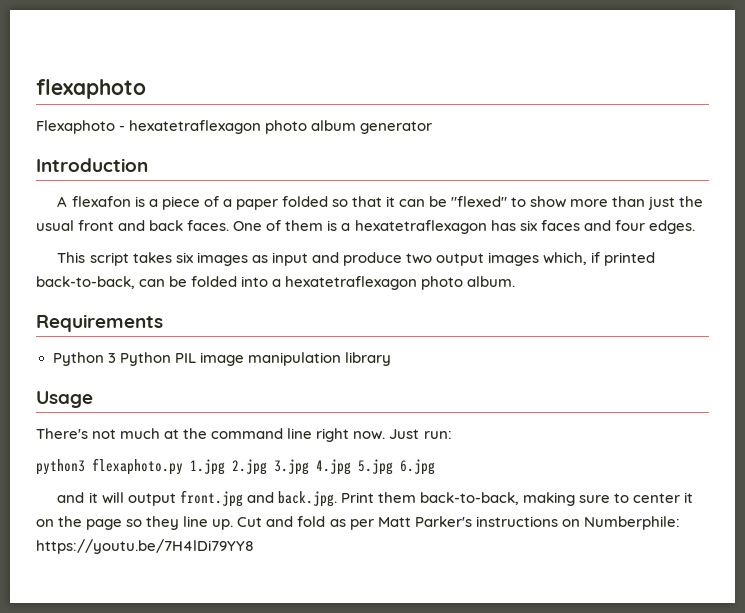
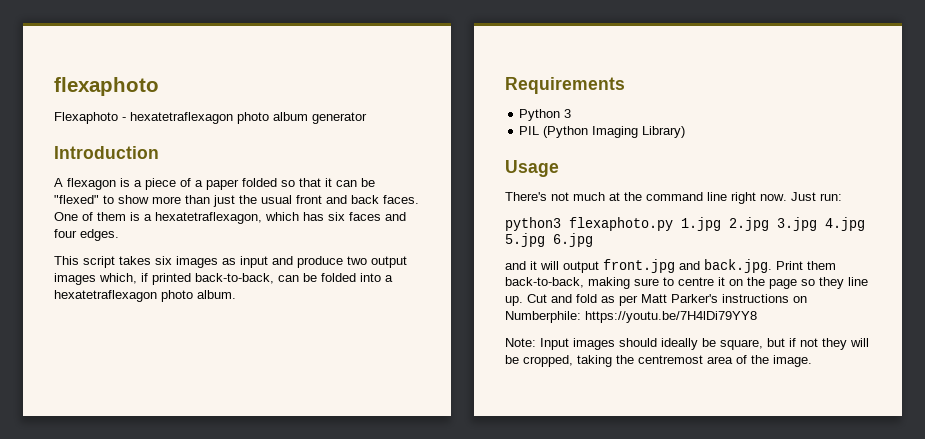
- A flexafon is a piece of a paper folded so that it can be "flexed" to show more than just the usual front and back faces.
+ A flexagon is a piece of a paper folded so that it can be "flexed" to show more than just the usual front and back faces.
- One of them is a hexatetraflexagon has six faces and four edges.
+ One of them is a hexatetraflexagon, which has six faces and four edges.
- Python 3 Python PIL image manipulation library
+ Python 3
+ PIL (Python Imaging Library)
- and it will output front.jpg and back.jpg. Print them back-to-back, making sure to center it on the page so they line up.
+ and it will output front.jpg and back.jpg. Print them back-to-back, making sure to centre it on the page so they line up.
+ Note: Input images should ideally be square, but if not they will be cropped, taking the centremost area of the image.

